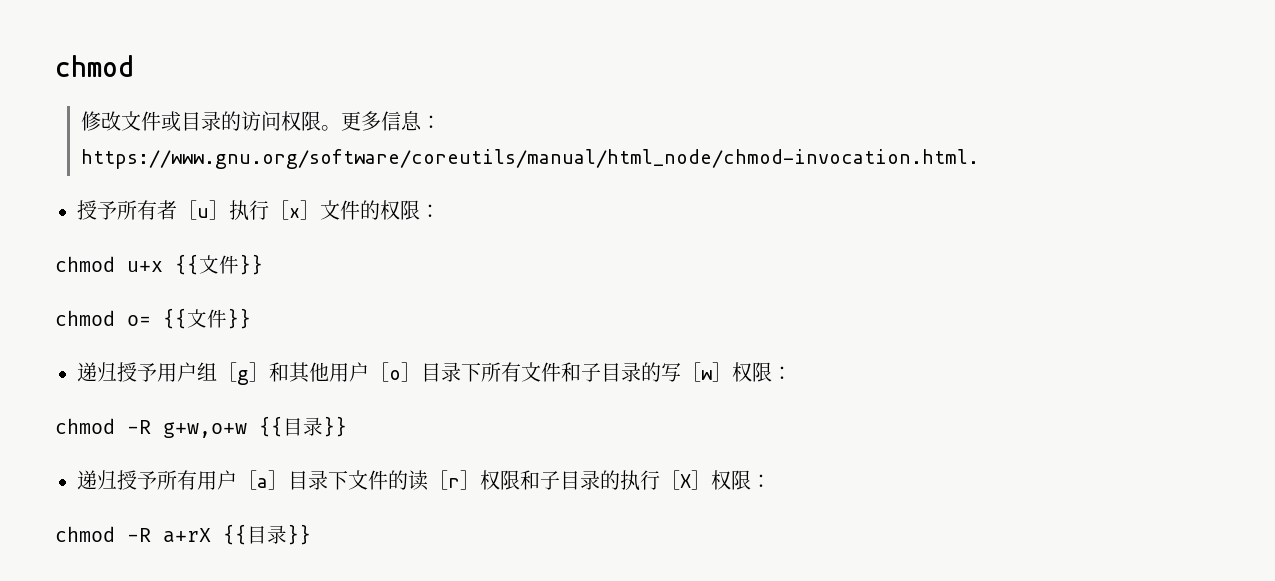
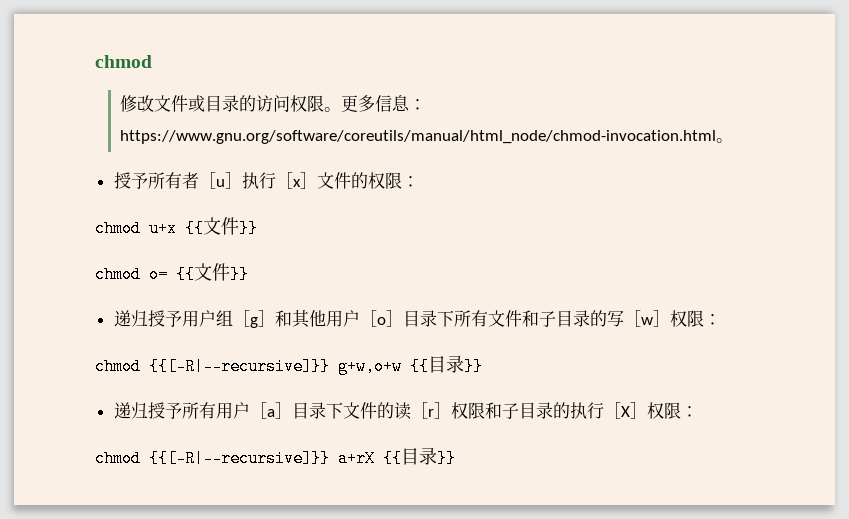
- 更多信息：https://www.gnu.org/software/coreutils/manual/html_node/chmod-invocation.html.
+ 更多信息：https://www.gnu.org/software/coreutils/manual/html_node/chmod-invocation.html。
- chmod -R g+w,o+w {{目录}}
+ chmod {{[-R|--recursive]}} g+w,o+w {{目录}}
- chmod -R a+rX {{目录}}
+ chmod {{[-R|--recursive]}} a+rX {{目录}}

